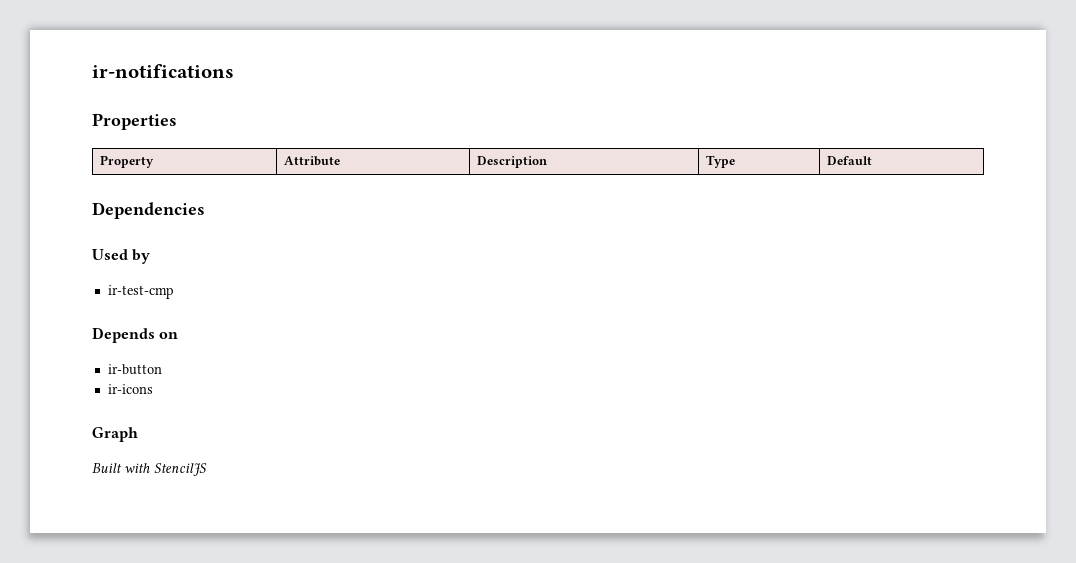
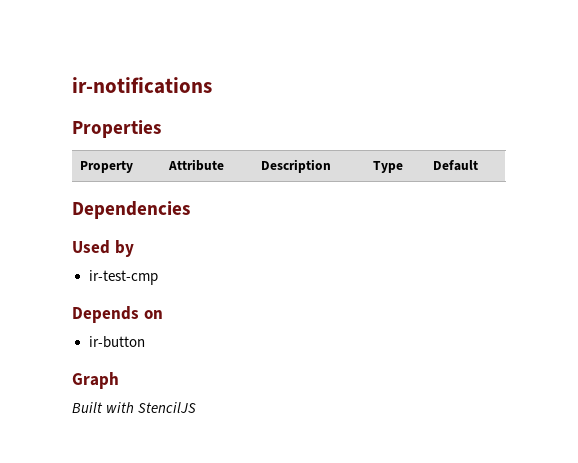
- ir-icons

